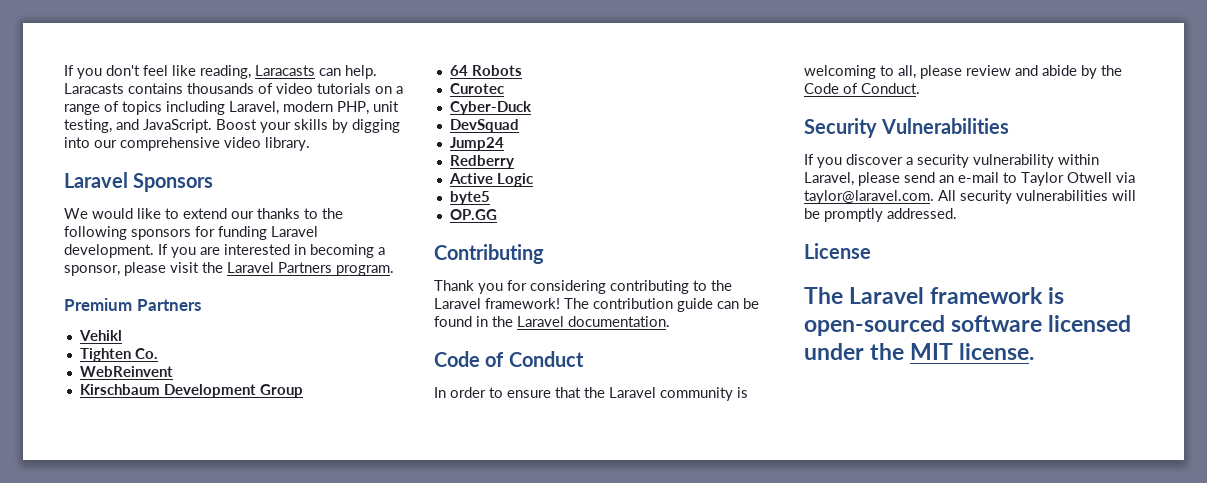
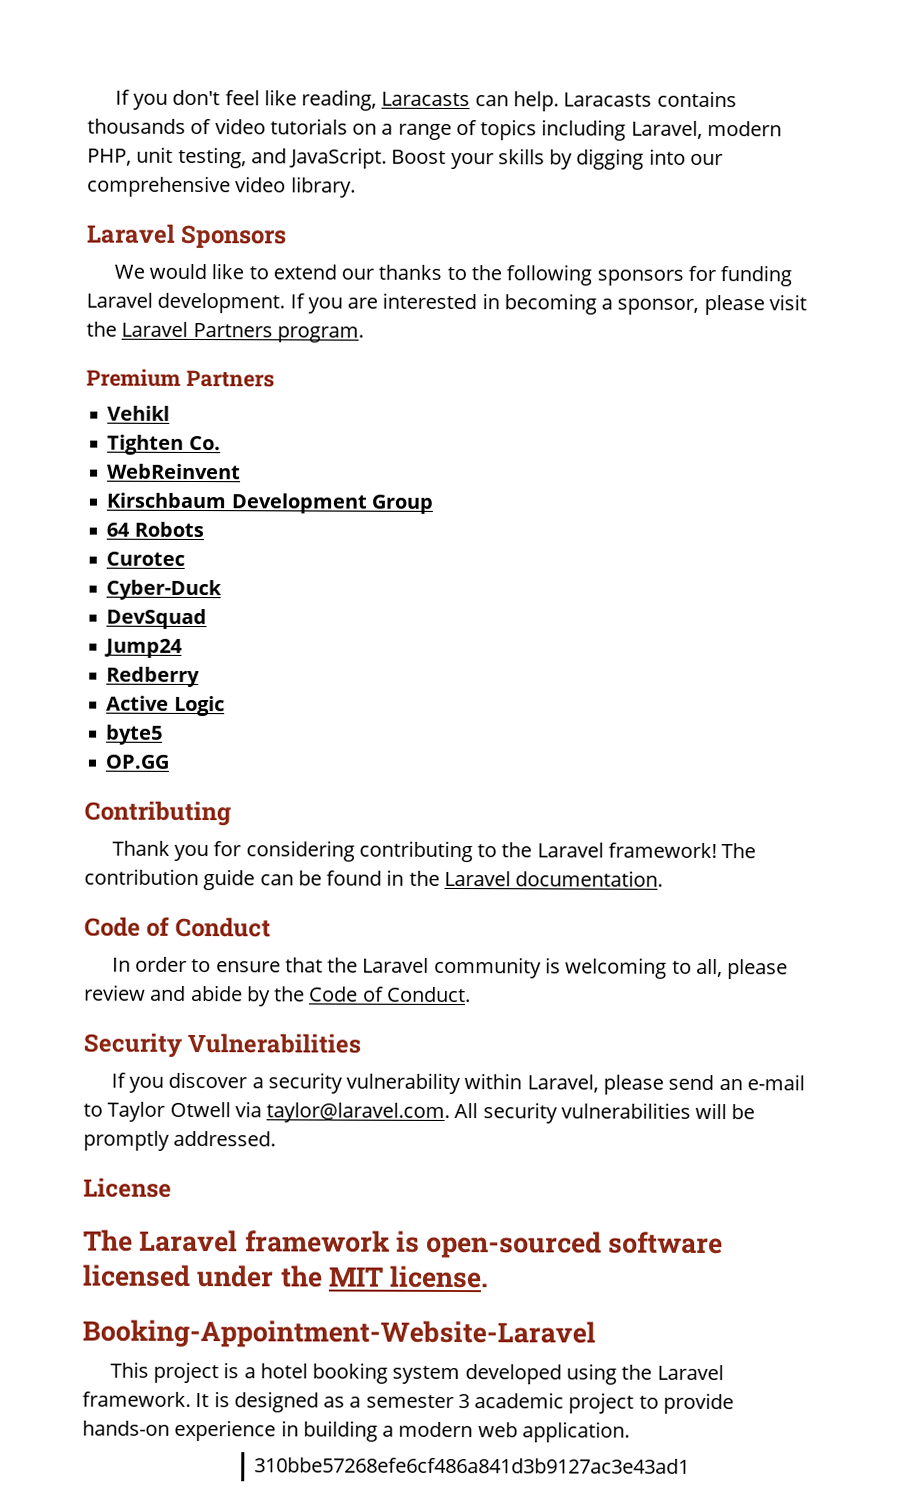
+ Booking-Appointment-Website-Laravel
+ This project is a hotel booking system developed using the Laravel framework. It is designed as a semester 3 academic project to provide hands-on experience in building a modern web application.
+ 310bbe57268efe6cf486a841d3b9127ac3e43ad1

